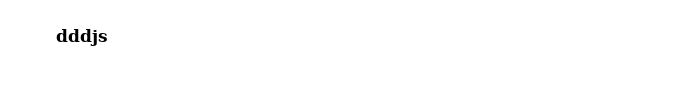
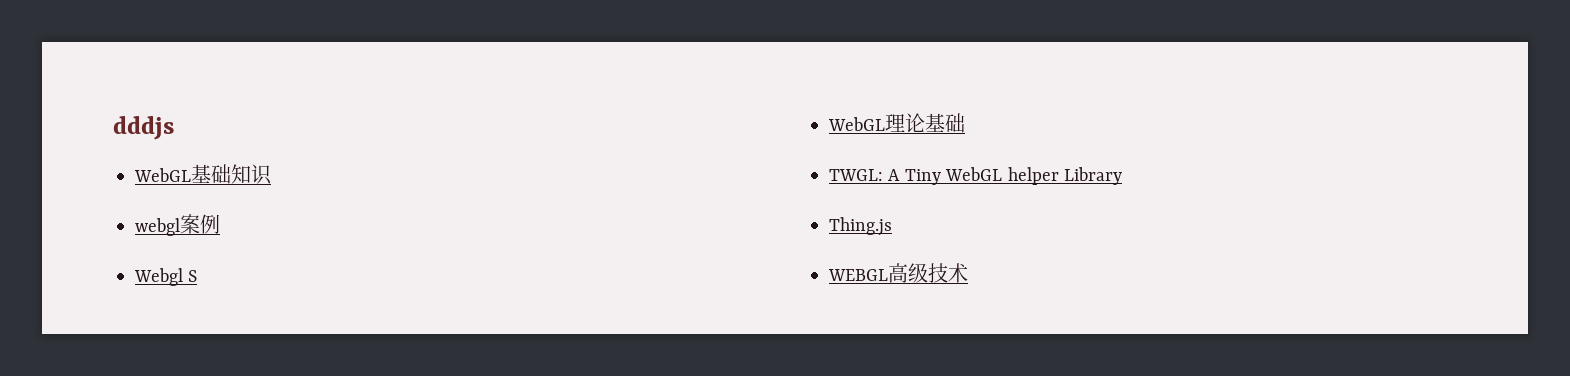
+ WebGL基础知识
+ webgl案例
+ Webgl S
+ WebGL理论基础
+ TWGL: A Tiny WebGL helper Library
+ Thing.js
+ WEBGL高级技术

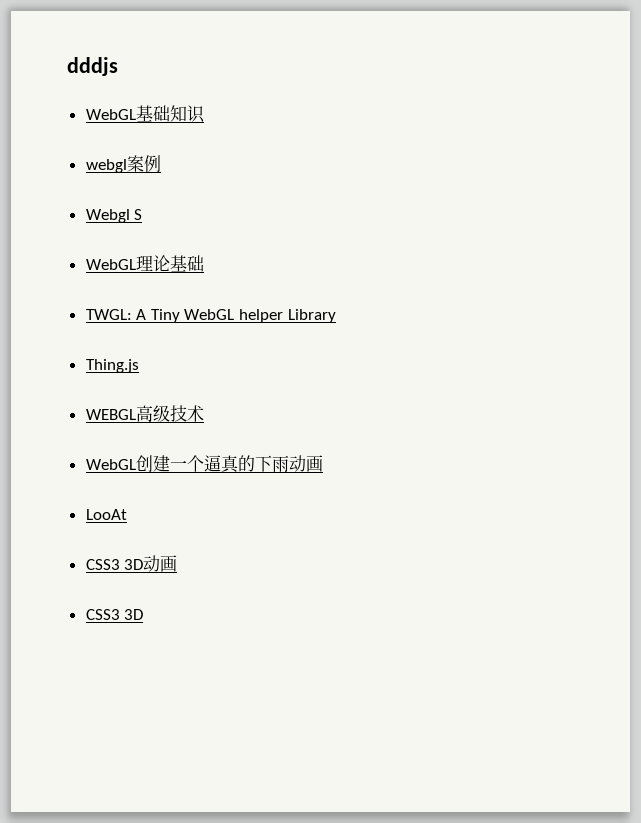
+ WebGL创建一个逼真的下雨动画
+ LooAt
+ CSS3 3D动画
+ CSS3 3D

